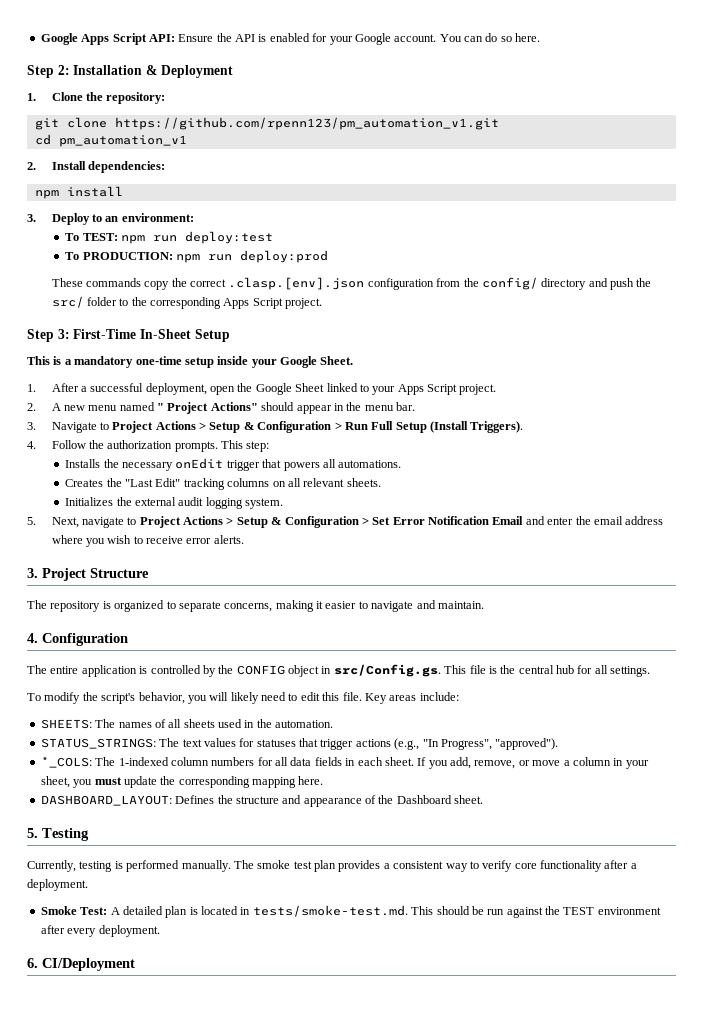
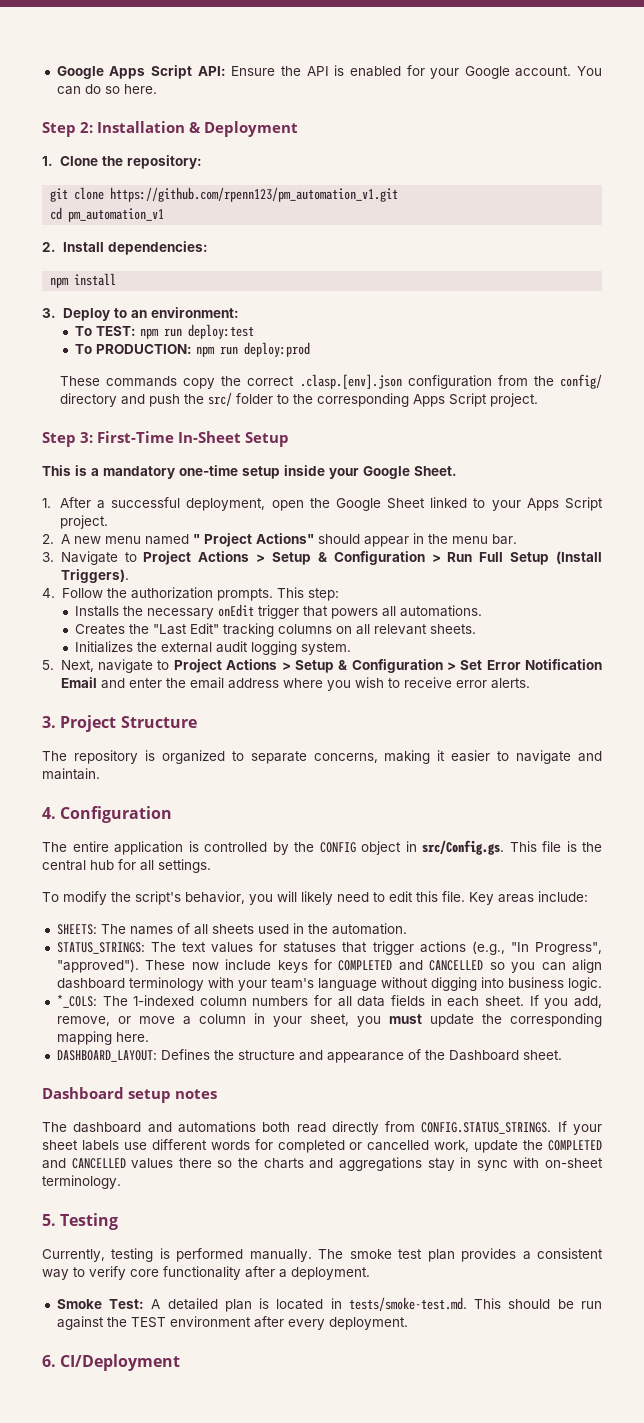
+ These now include keys for COMPLETED and CANCELLED so you can align dashboard terminology with your team's language without digging into business logic.
+ Dashboard setup notes
+ The dashboard and automations both read directly from CONFIG.STATUS_STRINGS. If your sheet labels use different words for completed or cancelled work, update the COMPLETED and CANCELLED values there so the charts and aggregations stay in sync with on-sheet terminology.

